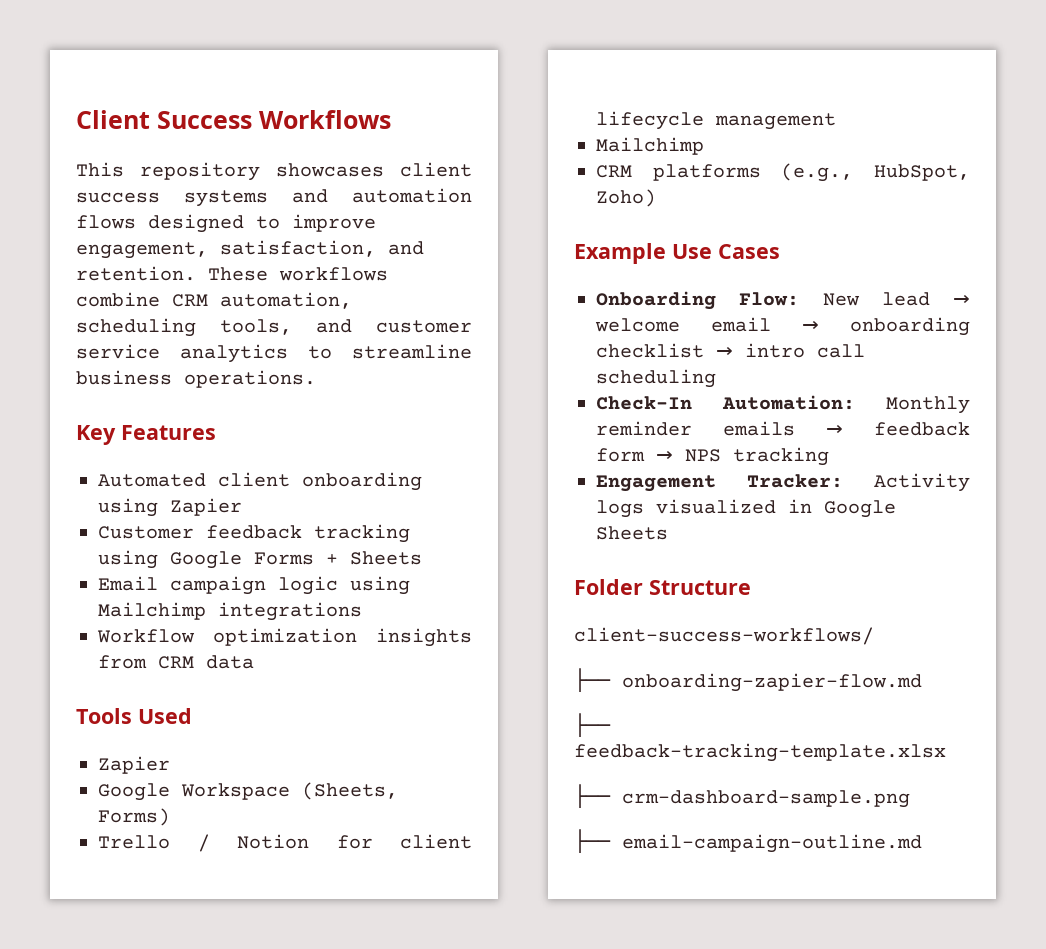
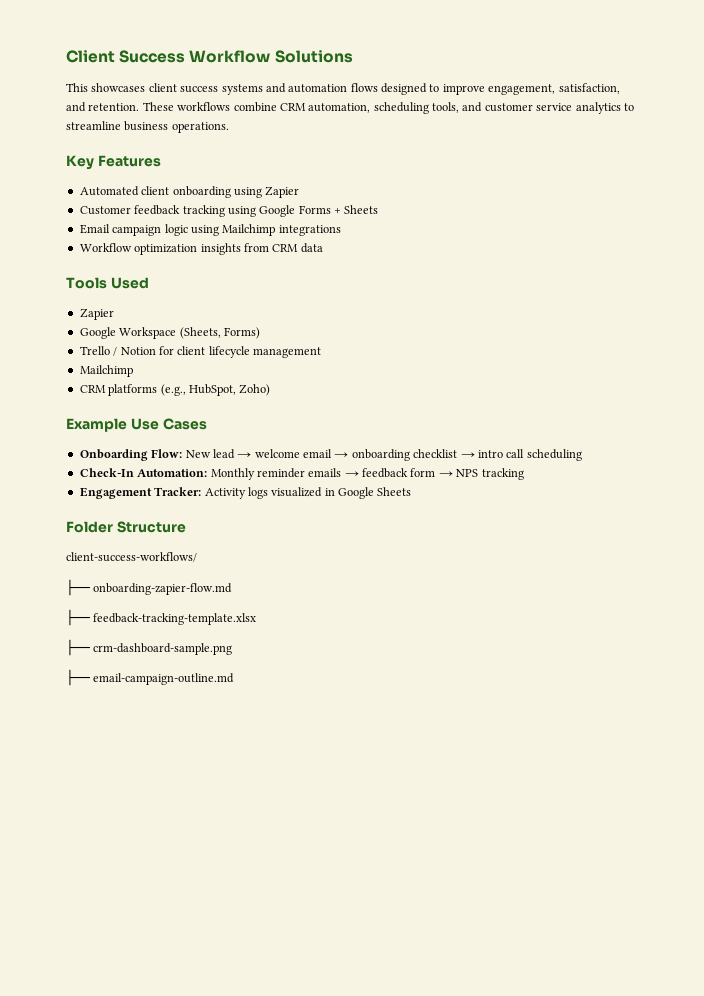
- Client Success Workflows
+ Client Success Workflow Solutions
- This repository showcases client success systems and automation flows designed to improve engagement, satisfaction, and retention.
+ This showcases client success systems and automation flows designed to improve engagement, satisfaction, and retention.

